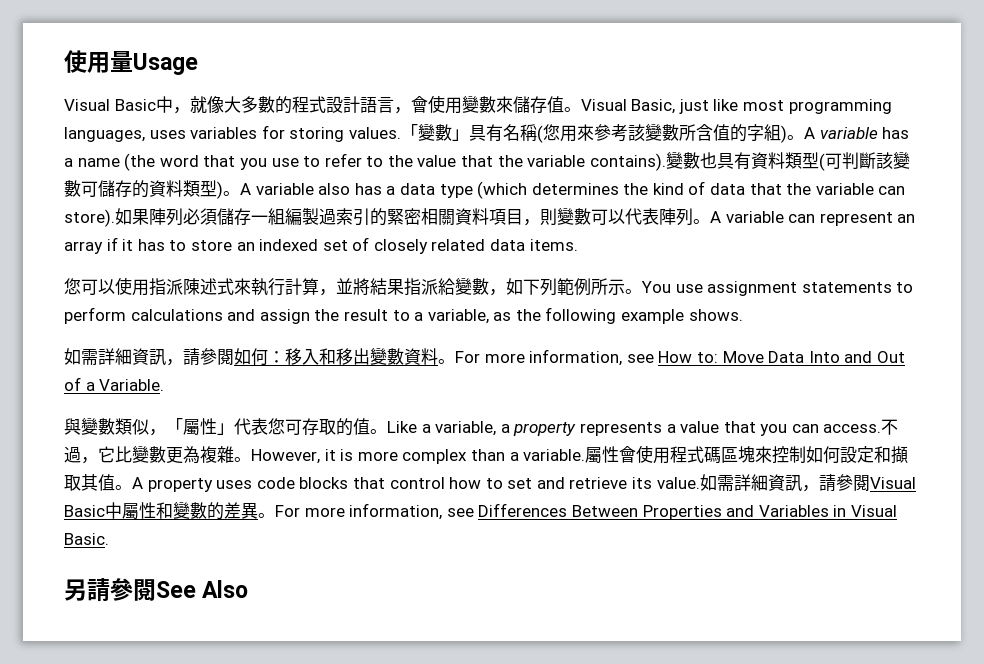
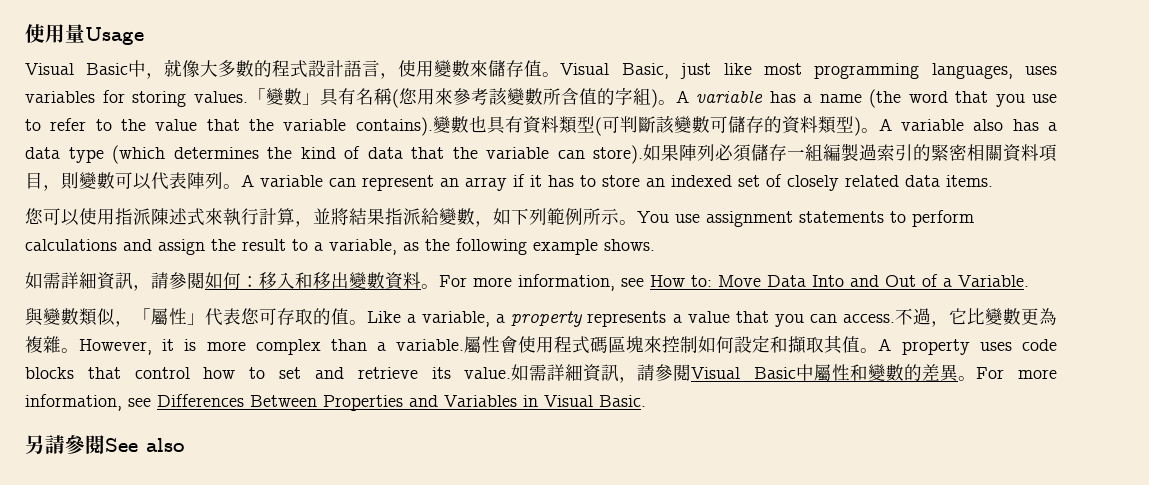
- Visual Basic中，就像大多數的程式設計語言，會使用變數來儲存值。
+ Visual Basic中，就像大多數的程式設計語言，使用變數來儲存值。
- 另請參閱See Also
+ 另請參閱See also

